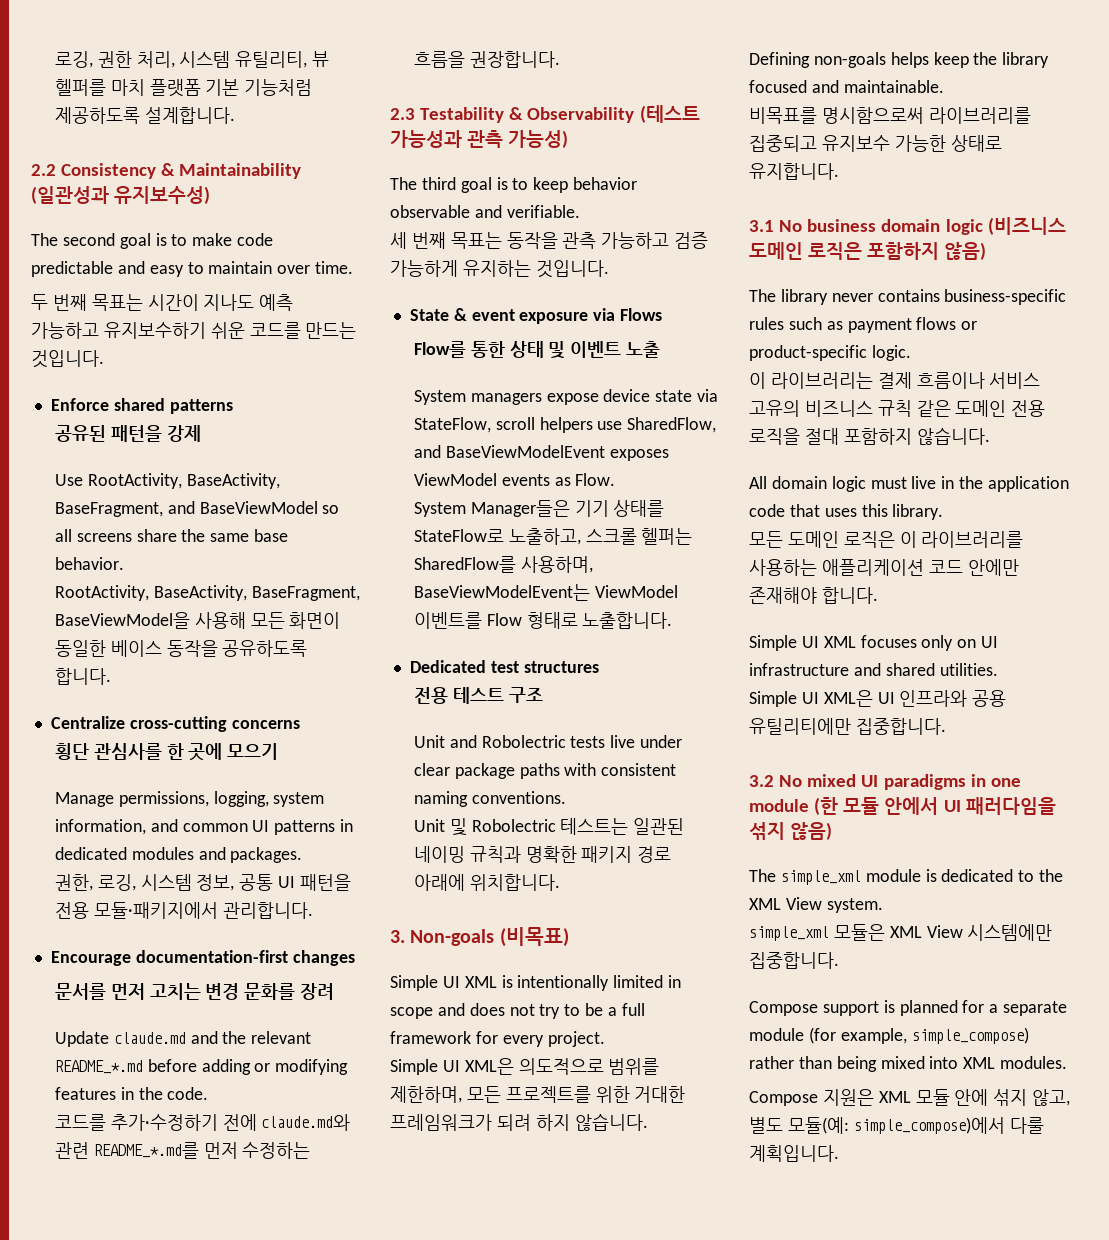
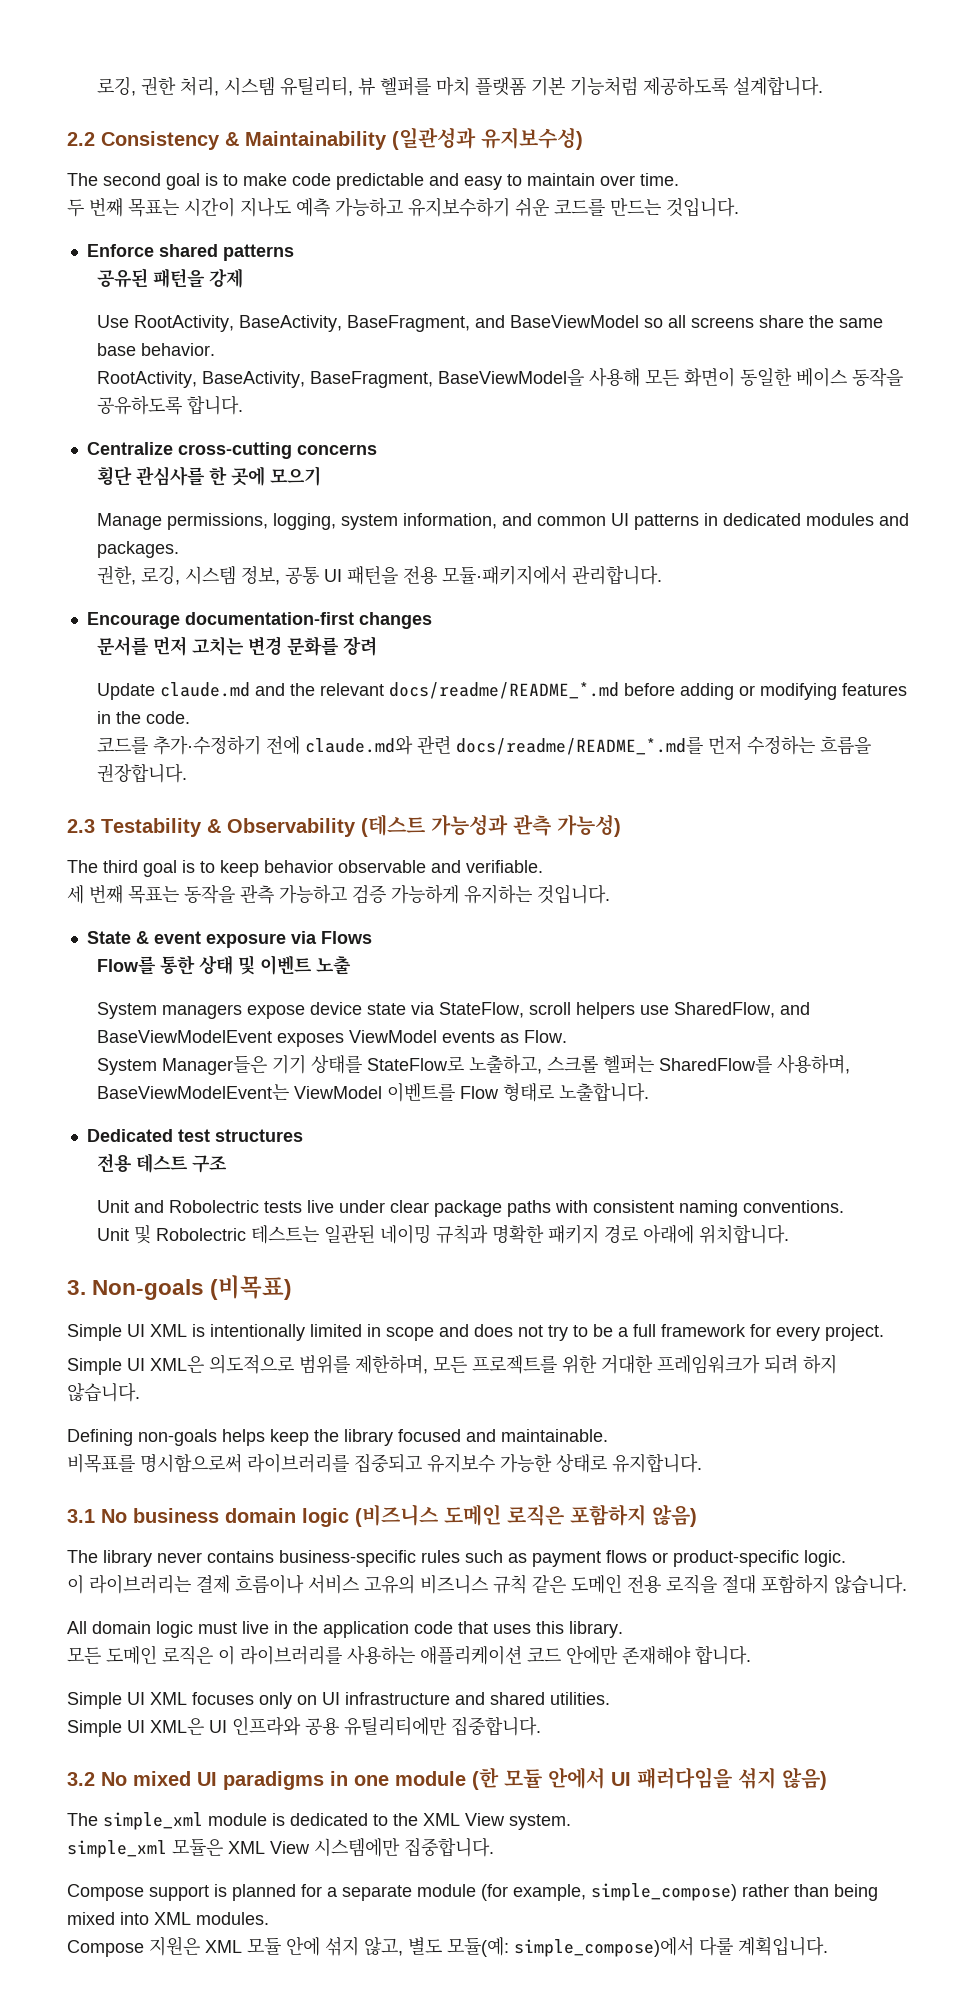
- Update claude.md and the relevant README_*.md before adding or modifying features in the code.
+ Update claude.md and the relevant docs/readme/README_*.md before adding or modifying features in the code.
- 코드를 추가·수정하기 전에 claude.md와 관련 README_*.md를 먼저 수정하는 흐름을 권장합니다.
+ 코드를 추가·수정하기 전에 claude.md와 관련 docs/readme/README_*.md를 먼저 수정하는 흐름을 권장합니다.

